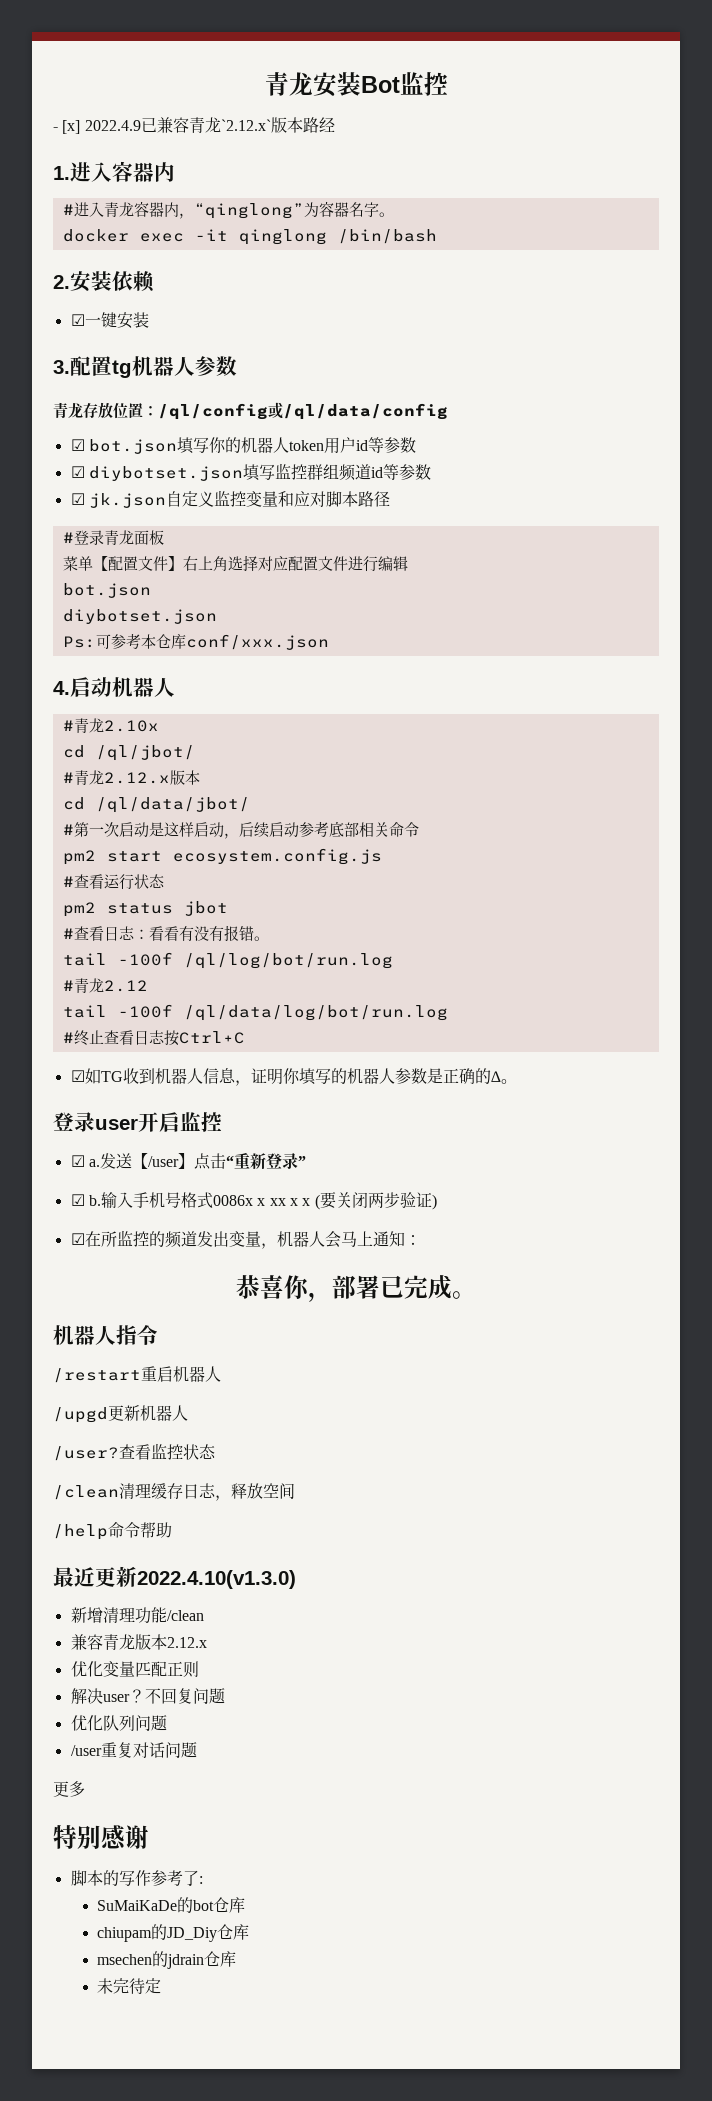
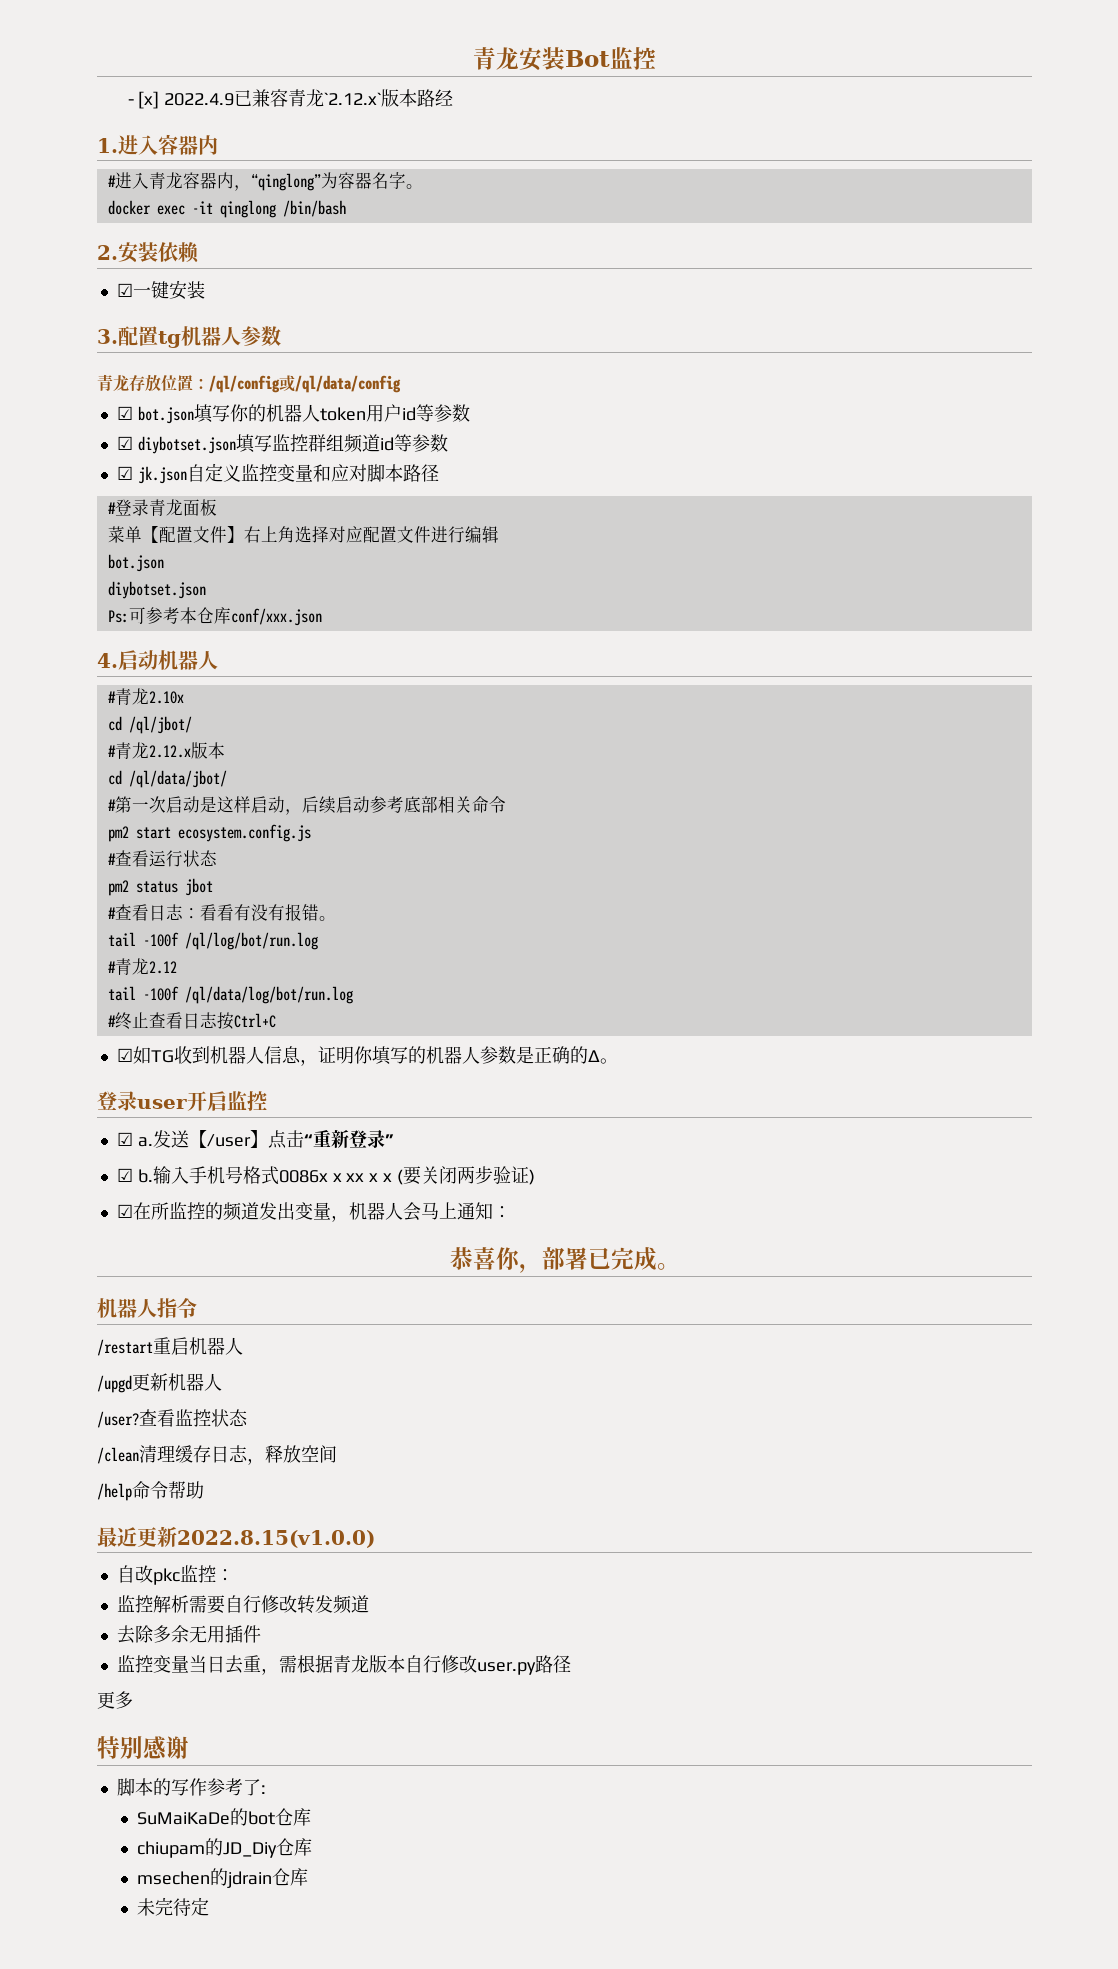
- 最近更新2022.4.10(v1.3.0)
- 新增清理功能/clean
- 兼容青龙版本2.12.x
- 优化变量匹配正则
- 解决user？不回复问题
- 优化队列问题
- /user重复对话问题
+ 最近更新2022.8.15(v1.0.0)
+ 自改pkc监控：
+ 监控解析需要自行修改转发频道
+ 去除多余无用插件
+ 监控变量当日去重，需根据青龙版本自行修改user.py路径

